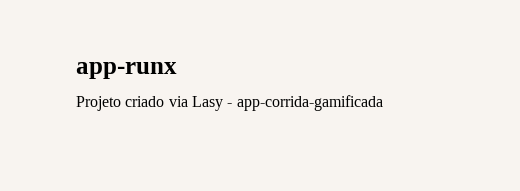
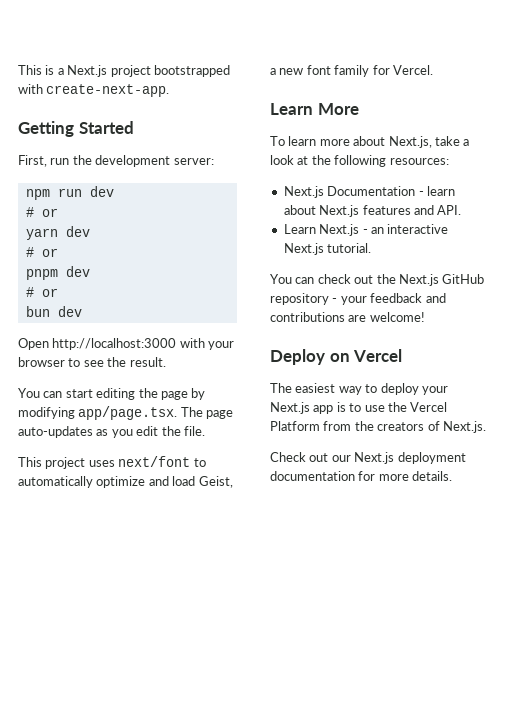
- app-runx
- Projeto criado via Lasy - app-corrida-gamificada
+ This is a Next.js project bootstrapped with create-next-app.
+ Getting Started
+ First, run the development server:
+ npm run dev
+ # or
+ yarn dev
+ # or
+ pnpm dev
+ # or
+ bun dev
+ Open http://localhost:3000 with your browser to see the result.
+ You can start editing the page by modifying app/page.tsx. The page auto-updates as you edit the file.
+ This project uses next/font to automatically optimize and load Geist, a new font family for Vercel.
+ Learn More
+ To learn more about Next.js, take a look at the following resources:
+ Next.js Documentation - learn about Next.js features and API.
+ Learn Next.js - an interactive Next.js tutorial.
+ You can check out the Next.js GitHub repository - your feedback and contributions are welcome!
+ Deploy on Vercel
+ The easiest way to deploy your Next.js app is to use the Vercel Platform from the creators of Next.js.
+ Check out our Next.js deployment documentation for more details.

